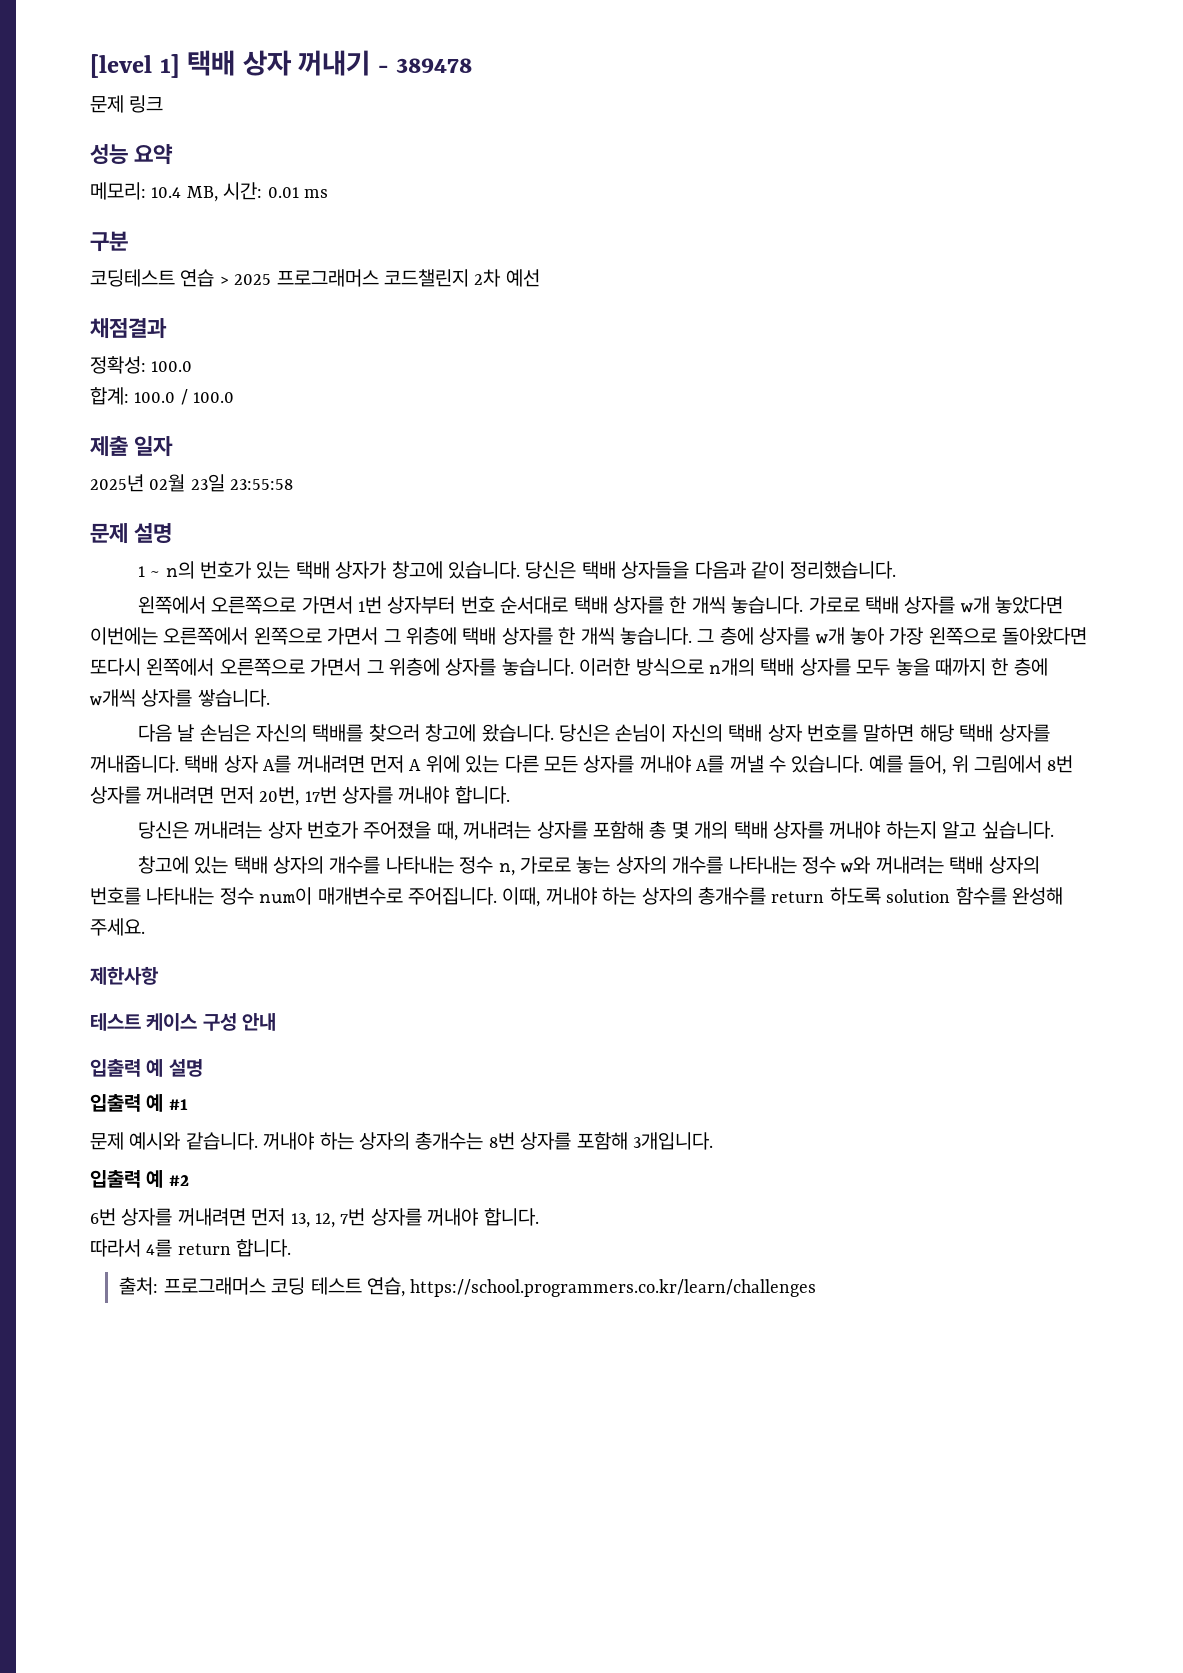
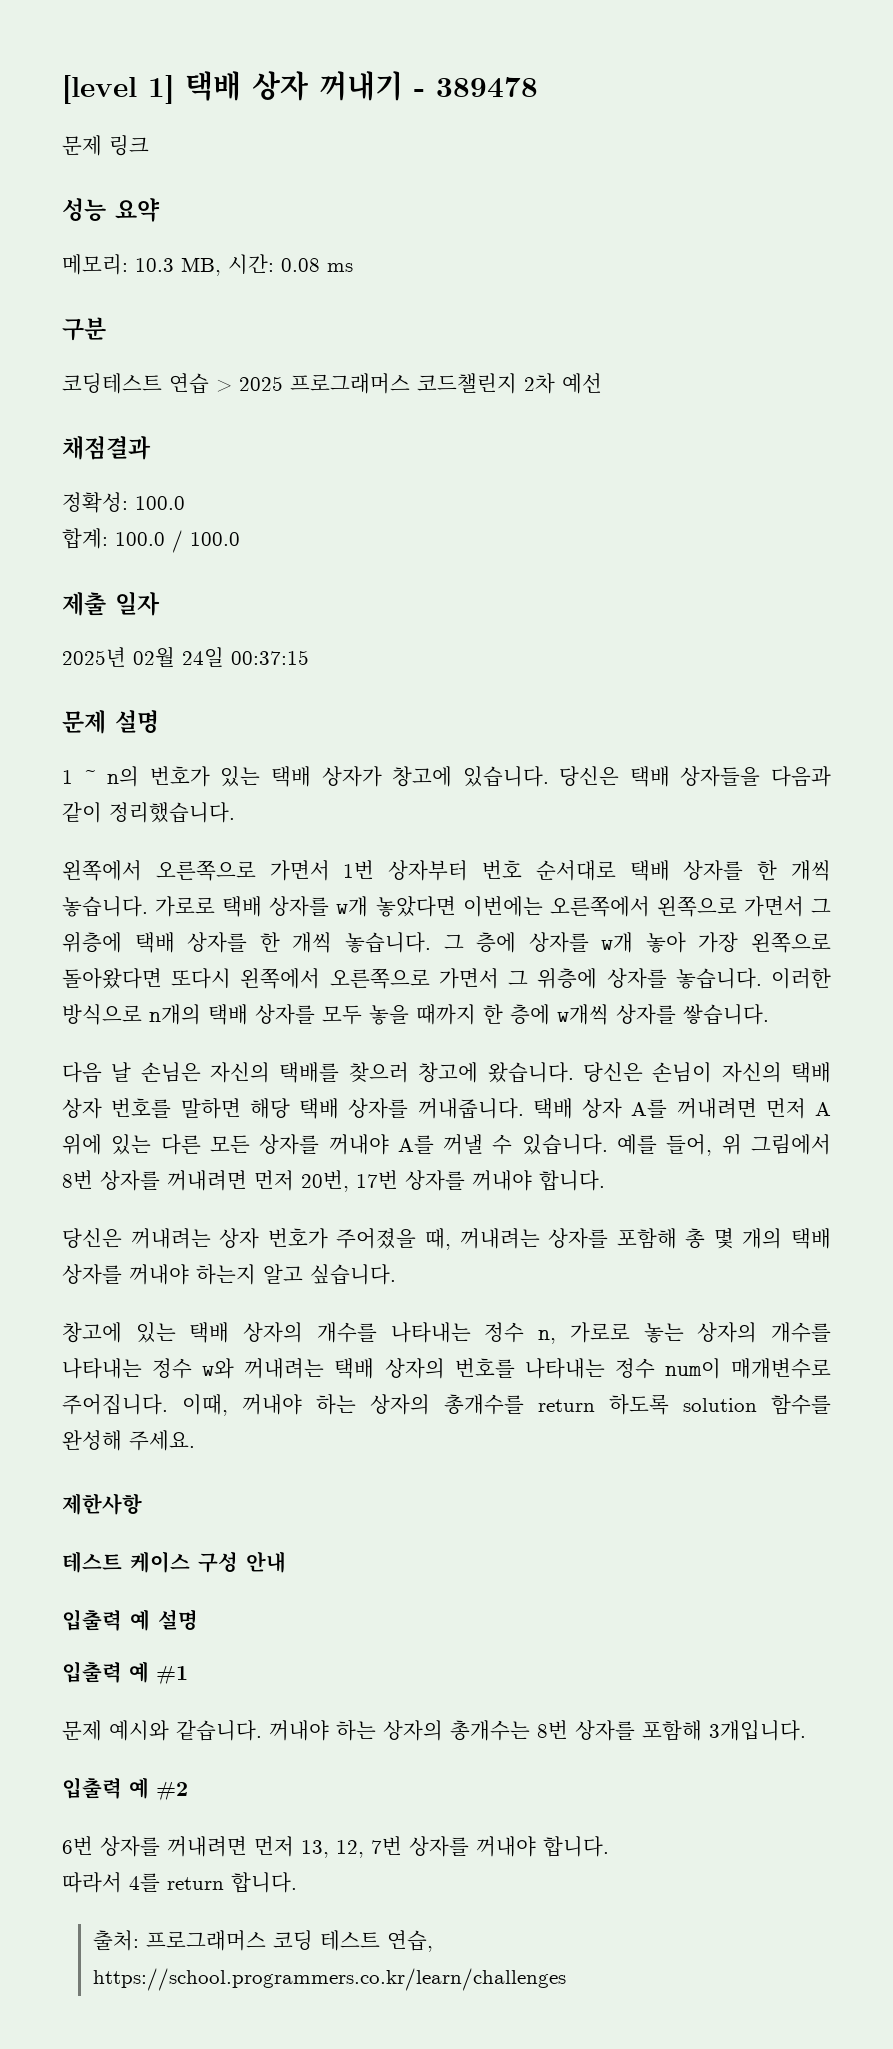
- 메모리: 10.4 MB, 시간: 0.01 ms
+ 메모리: 10.3 MB, 시간: 0.08 ms
- 2025년 02월 23일 23:55:58
+ 2025년 02월 24일 00:37:15

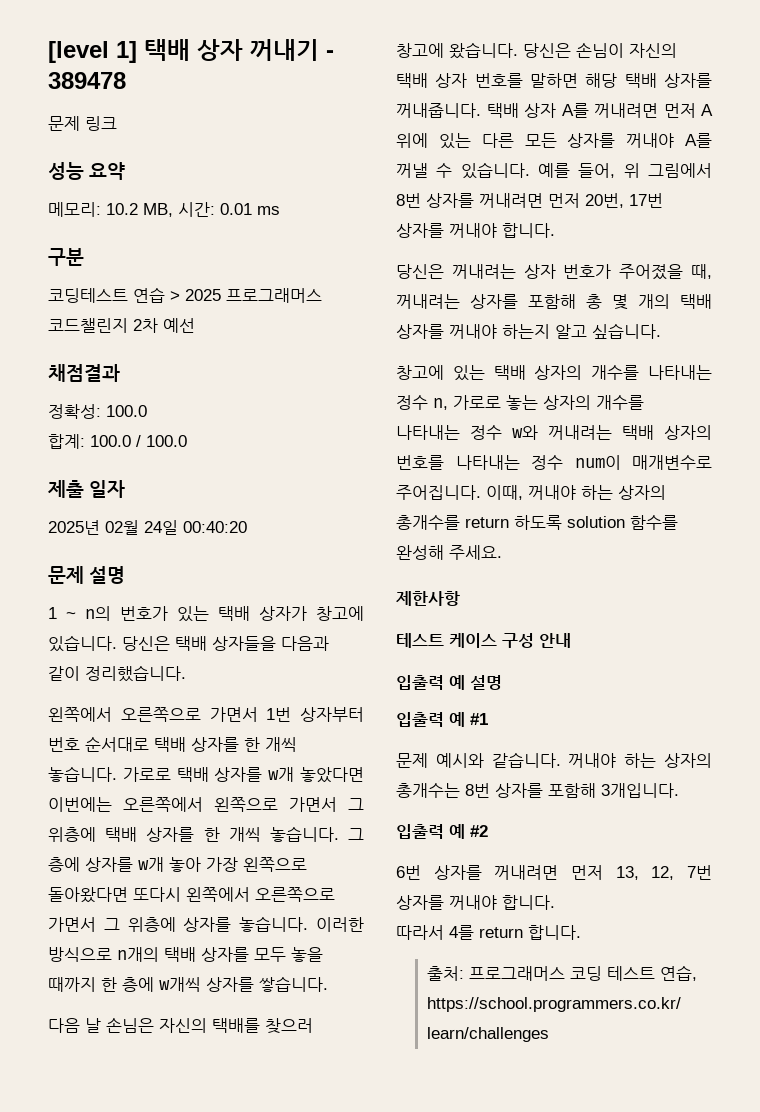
- 메모리: 10.3 MB, 시간: 0.08 ms
+ 메모리: 10.2 MB, 시간: 0.01 ms
- 2025년 02월 24일 00:37:15
+ 2025년 02월 24일 00:40:20

